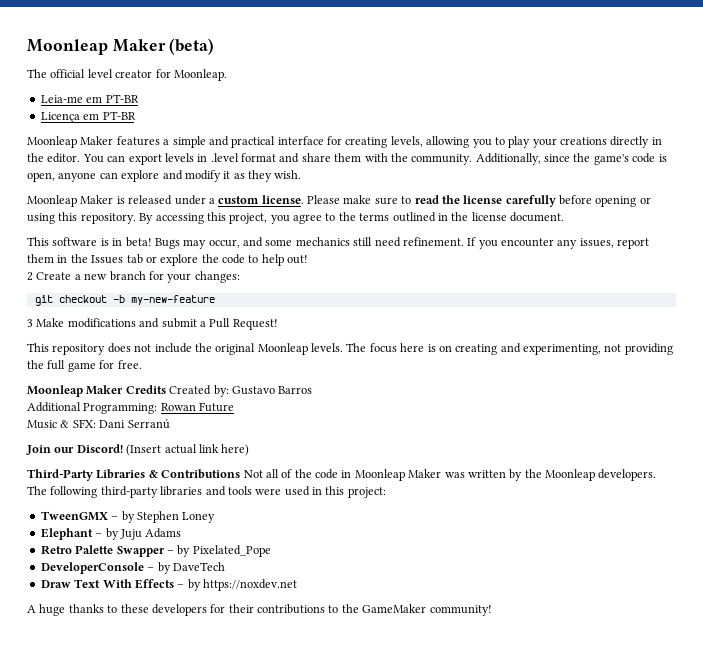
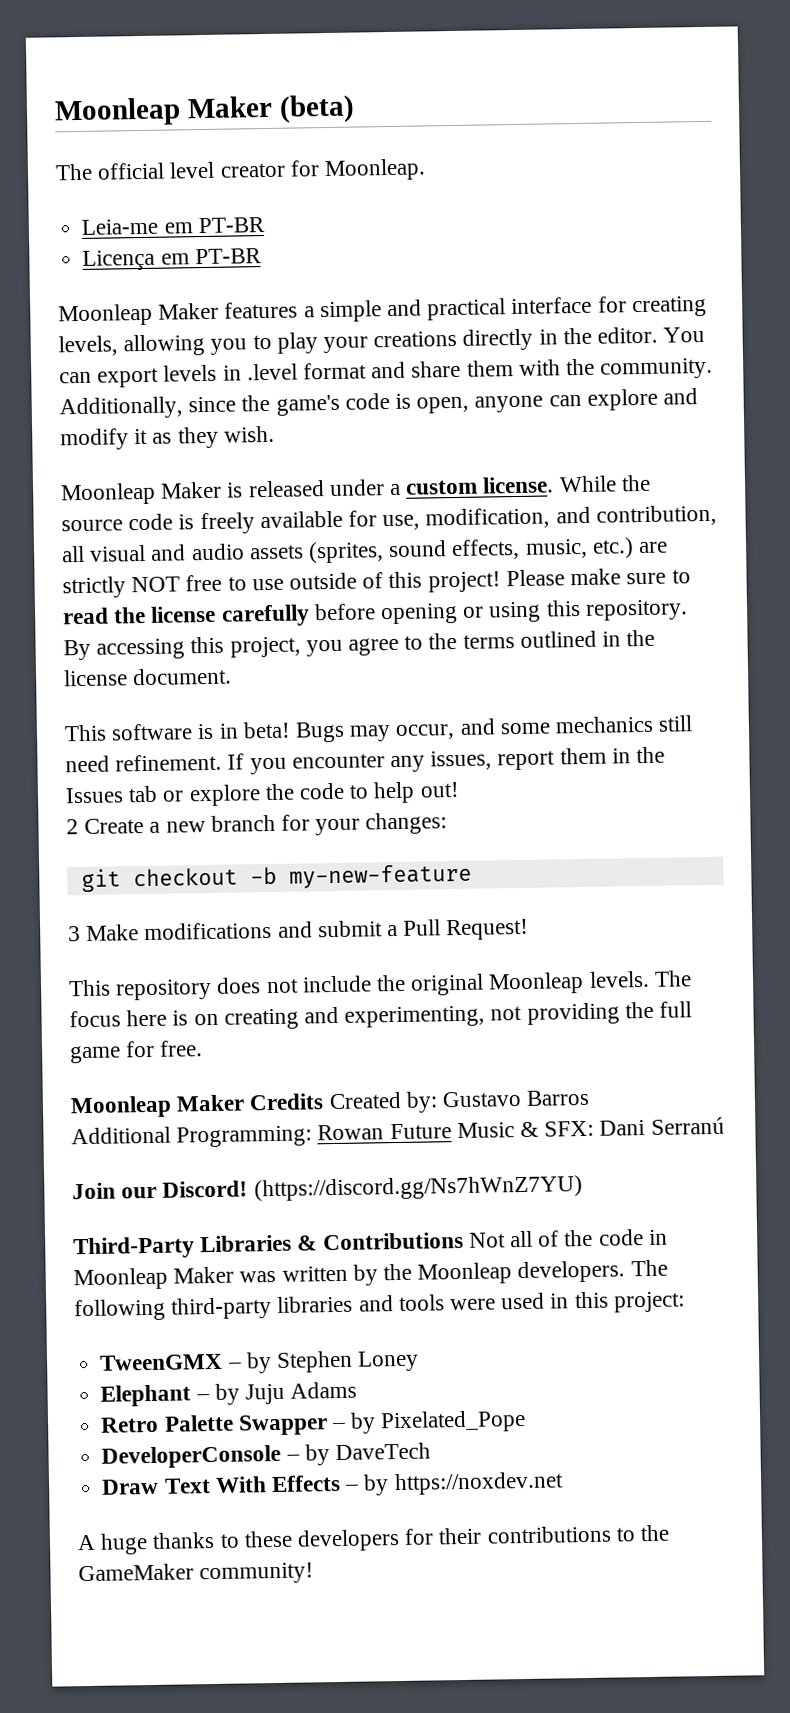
+ While the source code is freely available for use, modification, and contribution, all visual and audio assets (sprites, sound effects, music, etc.) are strictly NOT free to use outside of this project!
- Additional Programming: Rowan Future
- Music & SFX: Dani Serranú
+ Additional Programming: Rowan Future Music & SFX: Dani Serranú
- (Insert actual link here)
+ (https://discord.gg/Ns7hWnZ7YU)

